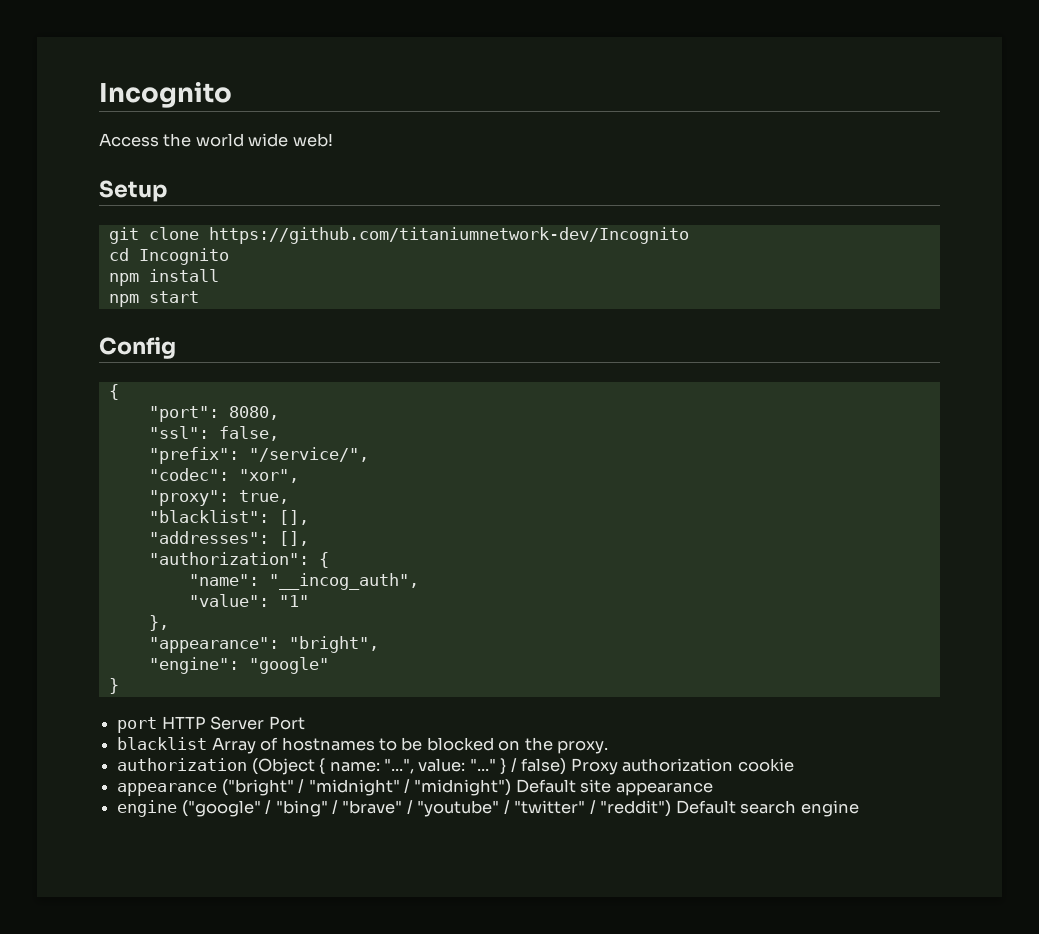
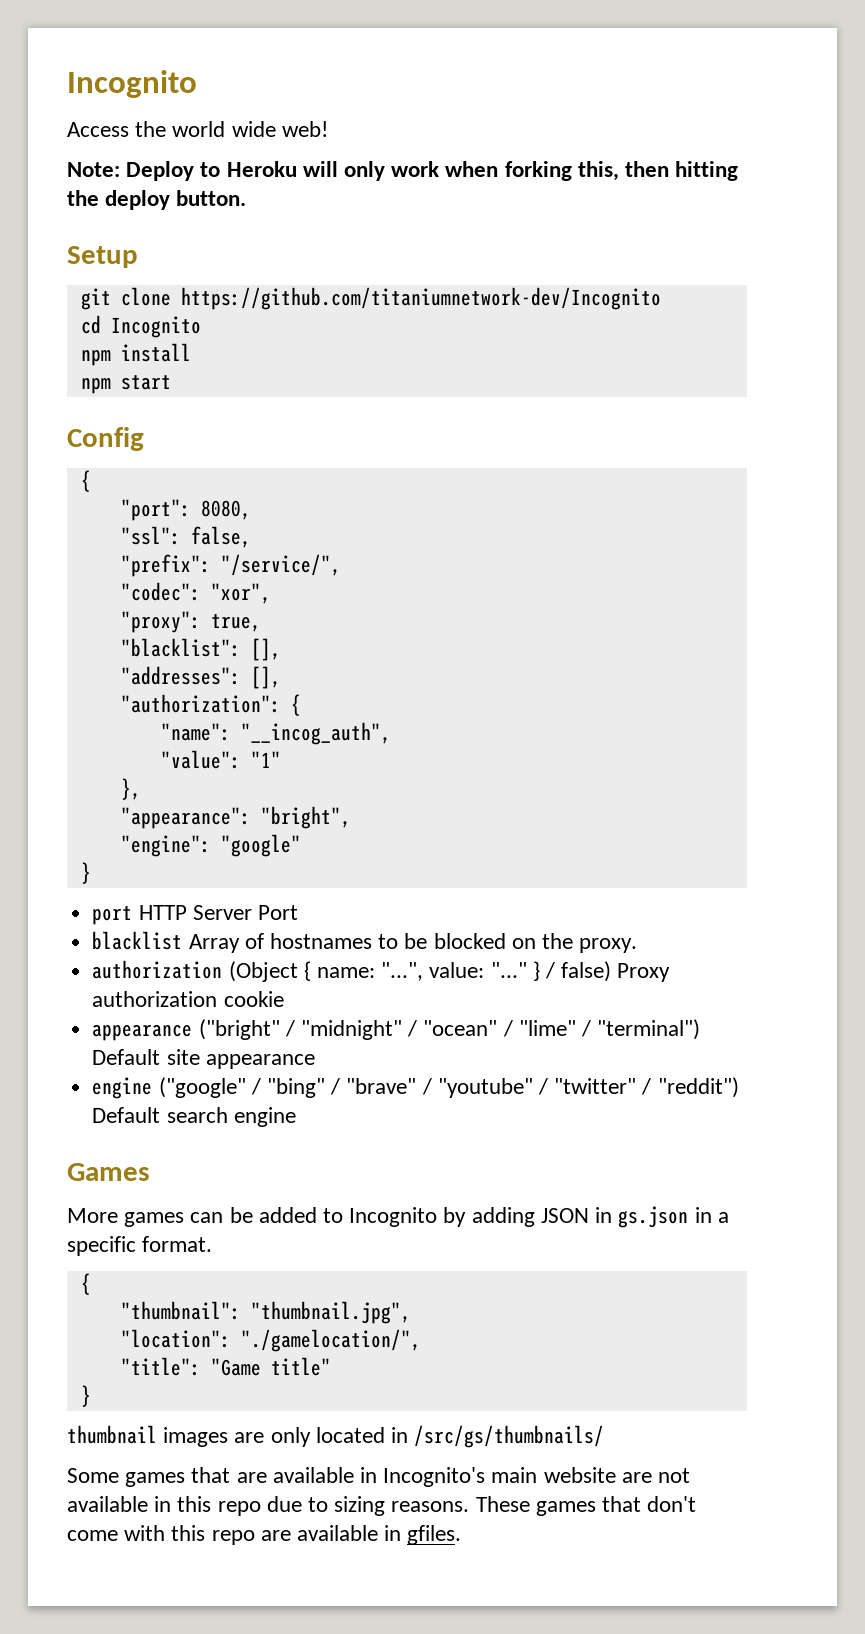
+ Note: Deploy to Heroku will only work when forking this, then hitting the deploy button.
- appearance ("bright" / "midnight" / "midnight") Default site appearance
+ appearance ("bright" / "midnight" / "ocean" / "lime" / "terminal") Default site appearance
+ Games
+ More games can be added to Incognito by adding JSON in gs.json in a specific format.
+ {
+ "thumbnail": "thumbnail.jpg",
+ "location": "./gamelocation/",
+ "title": "Game title"
+ }
+ thumbnail images are only located in /src/gs/thumbnails/
+ Some games that are available in Incognito's main website are not available in this repo due to sizing reasons. These games that don't come with this repo are available in gfiles.

